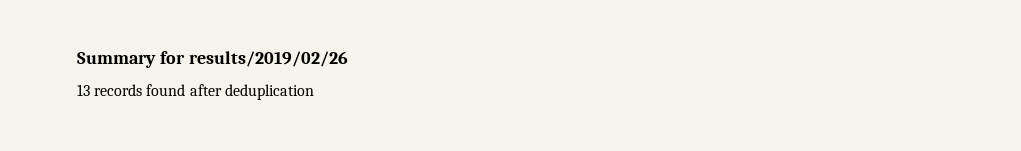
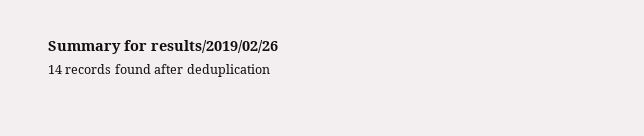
- 13 records found after deduplication
+ 14 records found after deduplication

